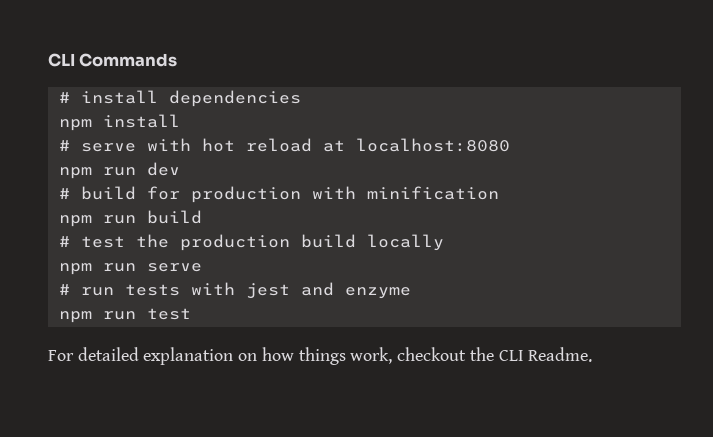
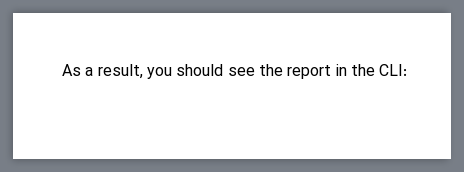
- CLI Commands
- # install dependencies
- npm install
- # serve with hot reload at localhost:8080
- npm run dev
- # build for production with minification
- npm run build
- # test the production build locally
- npm run serve
- # run tests with jest and enzyme
- npm run test
- For detailed explanation on how things work, checkout the CLI Readme.
+ As a result, you should see the report in the CLI:

